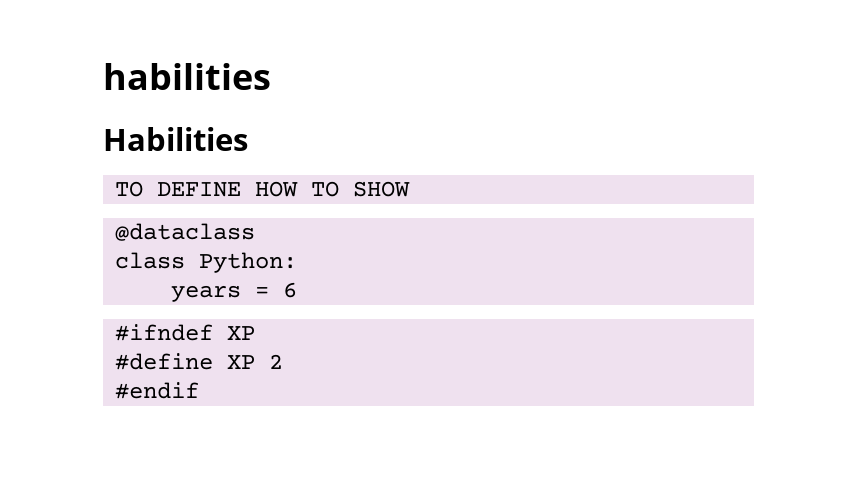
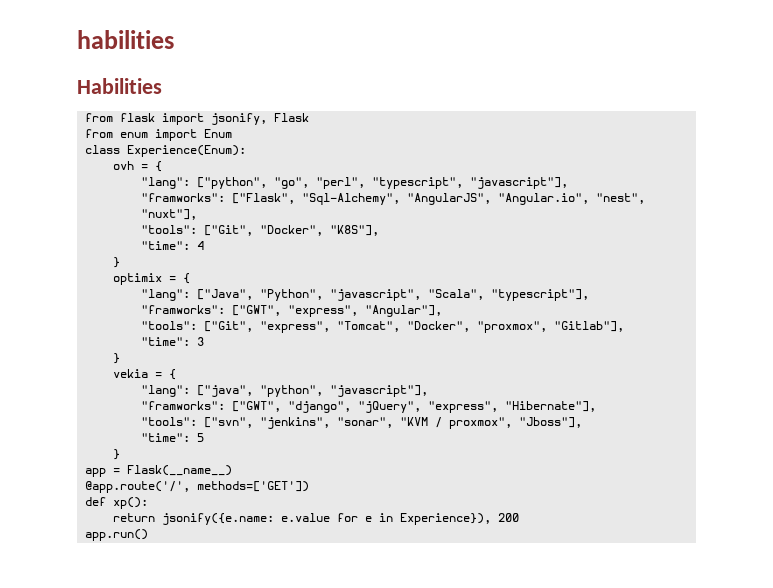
- TO DEFINE HOW TO SHOW
- @dataclass
- class Python:
- years = 6
- #ifndef XP
- #define XP 2
- #endif
+ from flask import jsonify, Flask
+ from enum import Enum
+ class Experience(Enum):
+ ovh = {
+ "lang": ["python", "go", "perl", "typescript", "javascript"],
+ "framworks": ["Flask", "Sql-Alchemy", "AngularJS", "Angular.io", "nest", "nuxt"],
+ "tools": ["Git", "Docker", "K8S"],
+ "time": 4
+ }
+ optimix = {
+ "lang": ["Java", "Python", "javascript", "Scala", "typescript"],
+ "framworks": ["GWT", "express", "Angular"],
+ "tools": ["Git", "express", "Tomcat", "Docker", "proxmox", "Gitlab"],
+ "time": 3
+ }
+ vekia = {
+ "lang": ["java", "python", "javascript"],
+ "framworks": ["GWT", "django", "jQuery", "express", "Hibernate"],
+ "tools": ["svn", "jenkins", "sonar", "KVM / proxmox", "Jboss"],
+ "time": 5
+ }
+ app = Flask(__name__)
+ @app.route('/', methods=['GET'])
+ def xp():
+ return jsonify({e.name: e.value for e in Experience}), 200
+ app.run()

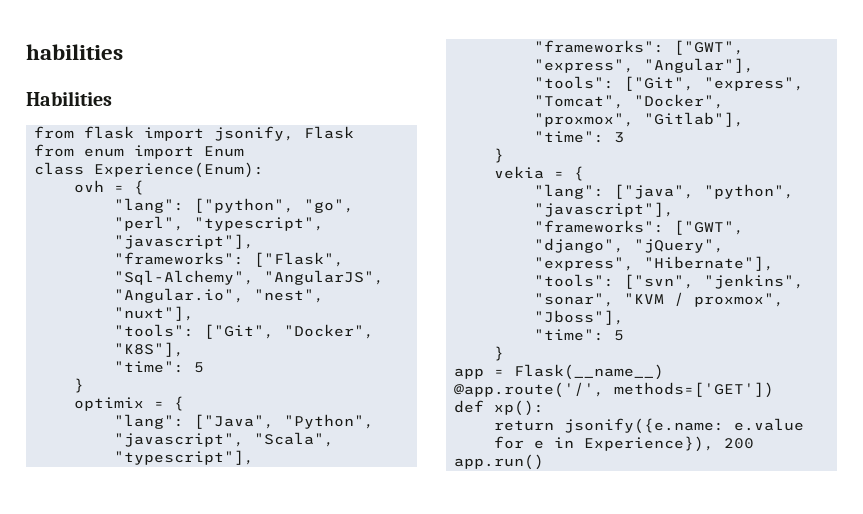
- "framworks": ["Flask", "Sql-Alchemy", "AngularJS", "Angular.io", "nest", "nuxt"],
+ "frameworks": ["Flask", "Sql-Alchemy", "AngularJS", "Angular.io", "nest", "nuxt"],
  "tools": ["Git", "Docker", "K8S"],
- "time": 4
+ "time": 5
- "framworks": ["GWT", "express", "Angular"],
+ "frameworks": ["GWT", "express", "Angular"],
- "framworks": ["GWT", "django", "jQuery", "express", "Hibernate"],
+ "frameworks": ["GWT", "django", "jQuery", "express", "Hibernate"],

